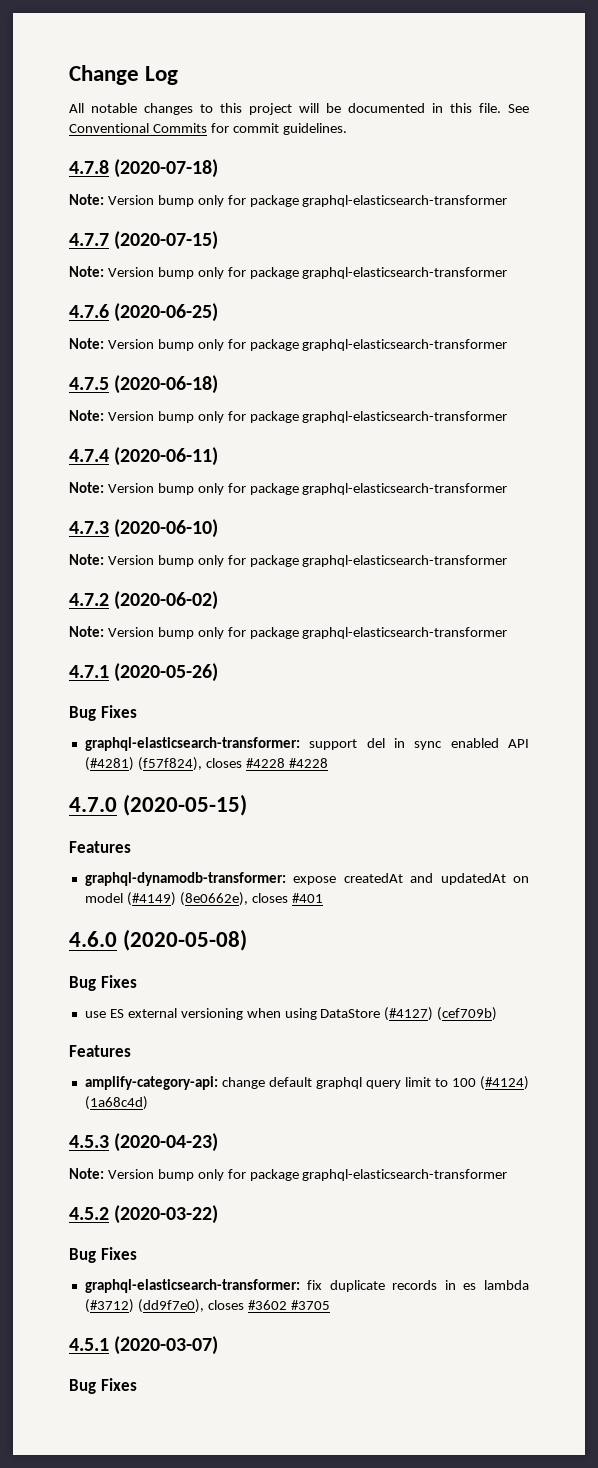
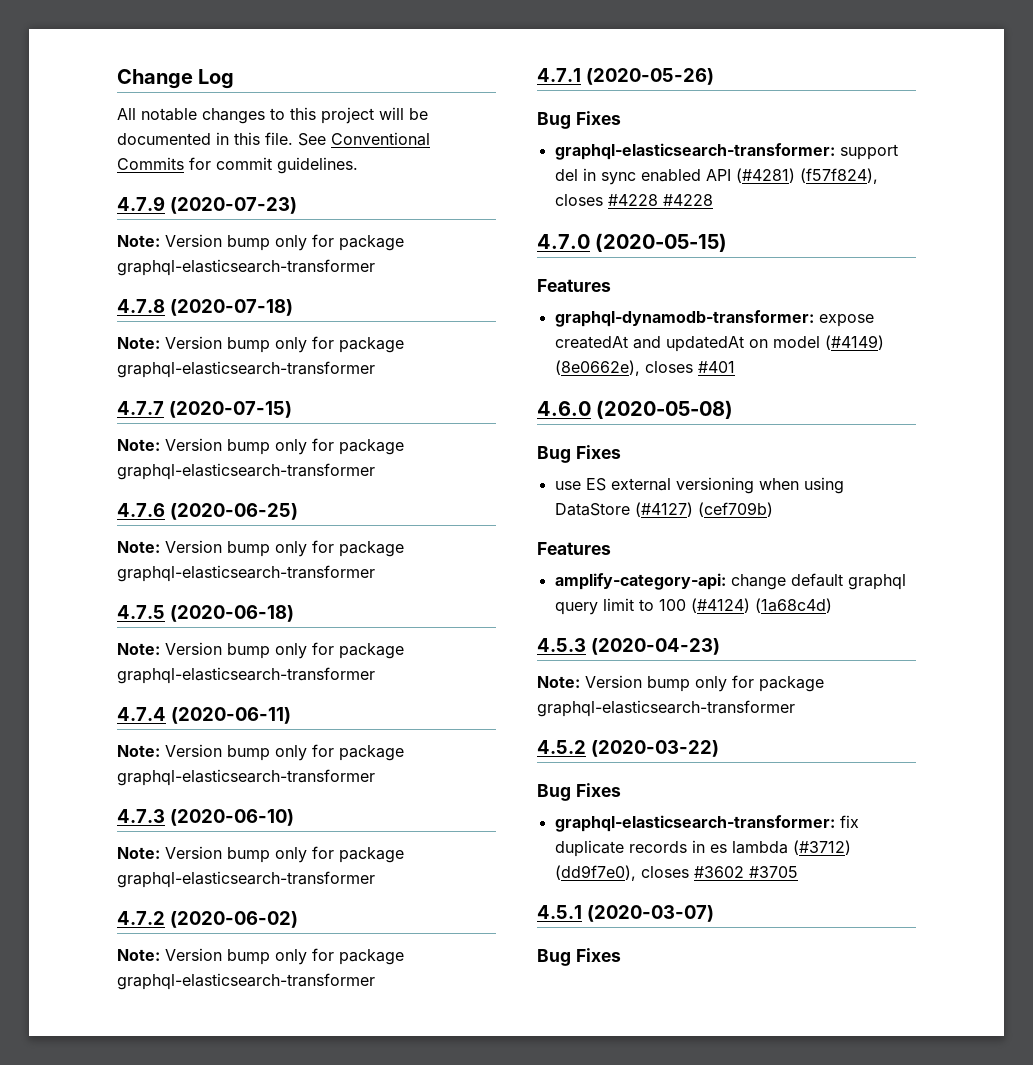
+ 4.7.9 (2020-07-23)
+ Note: Version bump only for package graphql-elasticsearch-transformer

